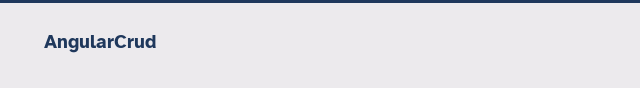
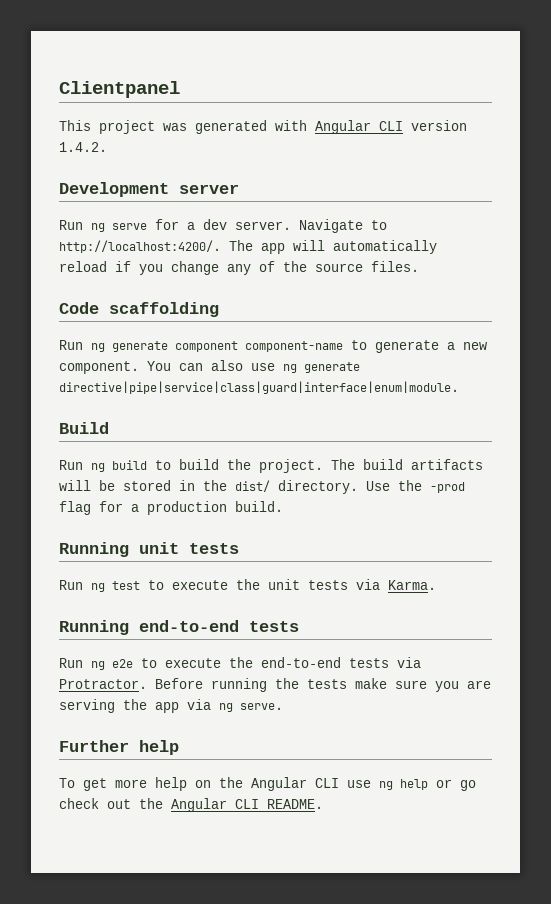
- AngularCrud
+ Clientpanel
+ This project was generated with Angular CLI version 1.4.2.
+ Development server
+ Run ng serve for a dev server. Navigate to http://localhost:4200/. The app will automatically reload if you change any of the source files.
+ Code scaffolding
+ Run ng generate component component-name to generate a new component. You can also use ng generate directive|pipe|service|class|guard|interface|enum|module.
+ Build
+ Run ng build to build the project. The build artifacts will be stored in the dist/ directory. Use the -prod flag for a production build.
+ Running unit tests
+ Run ng test to execute the unit tests via Karma.
+ Running end-to-end tests
+ Run ng e2e to execute the end-to-end tests via Protractor. Before running the tests make sure you are serving the app via ng serve.
+ Further help
+ To get more help on the Angular CLI use ng help or go check out the Angular CLI README.

